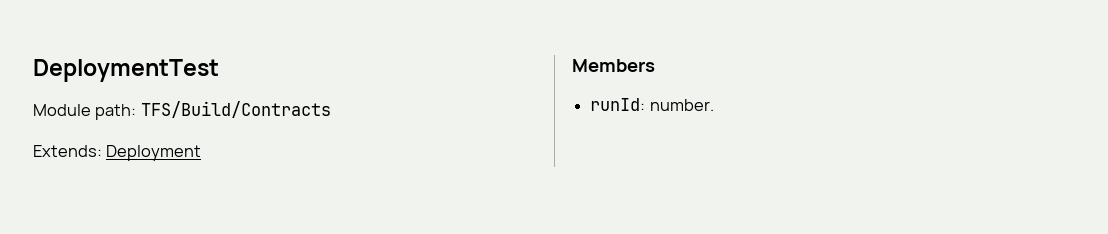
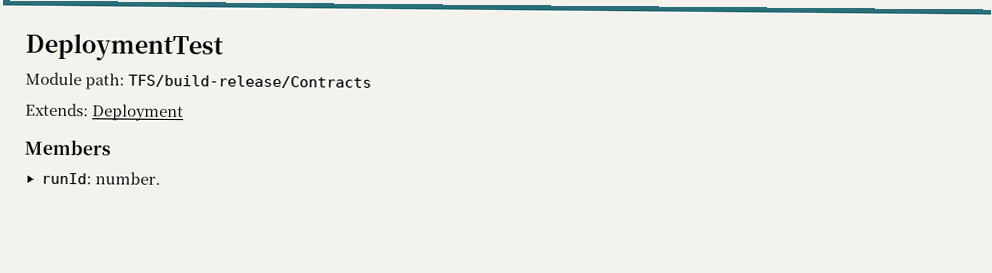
- Module path: TFS/Build/Contracts
+ Module path: TFS/build-release/Contracts

